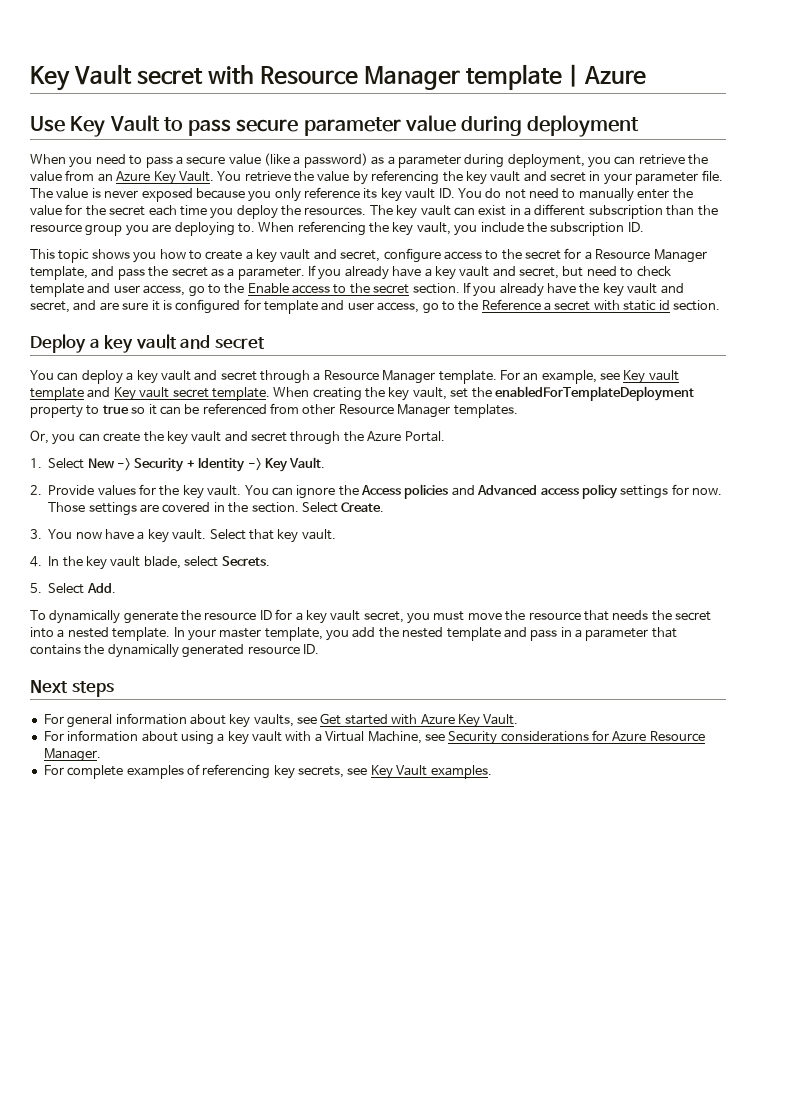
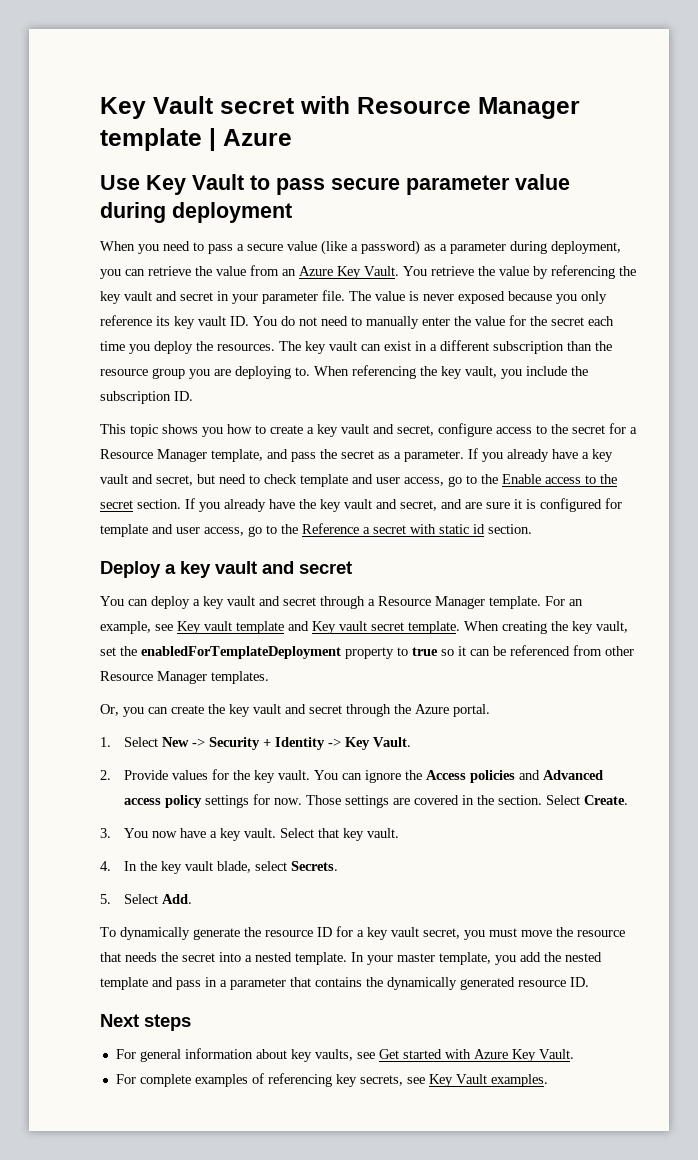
- Or, you can create the key vault and secret through the Azure Portal.
+ Or, you can create the key vault and secret through the Azure portal.
- For information about using a key vault with a Virtual Machine, see Security considerations for Azure Resource Manager.

